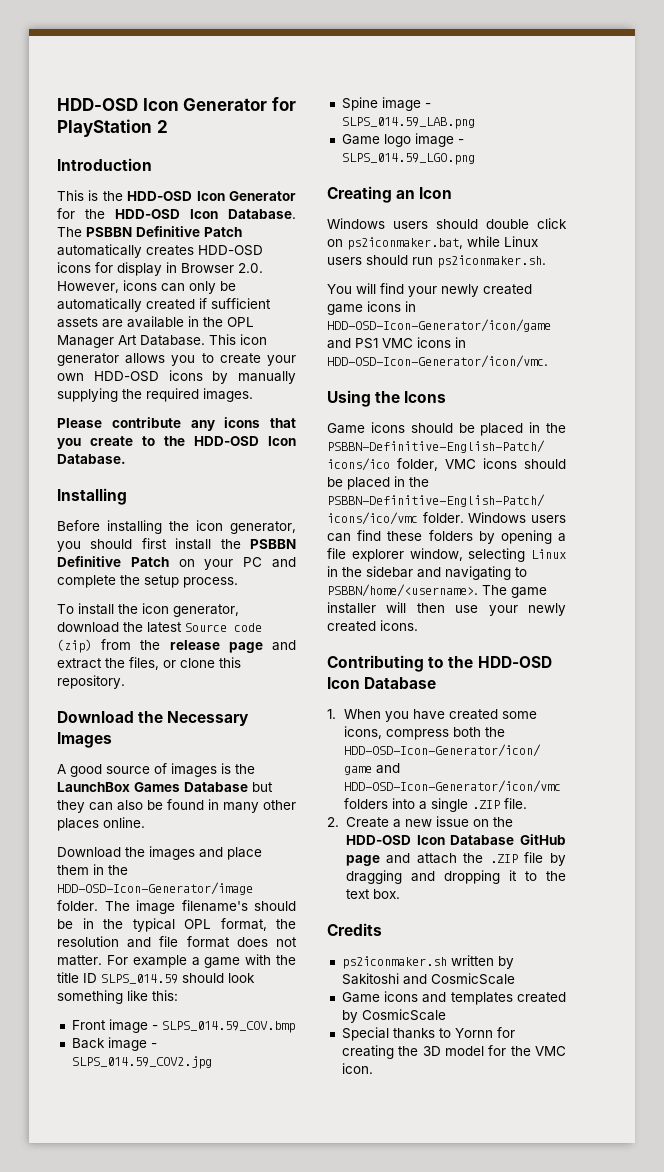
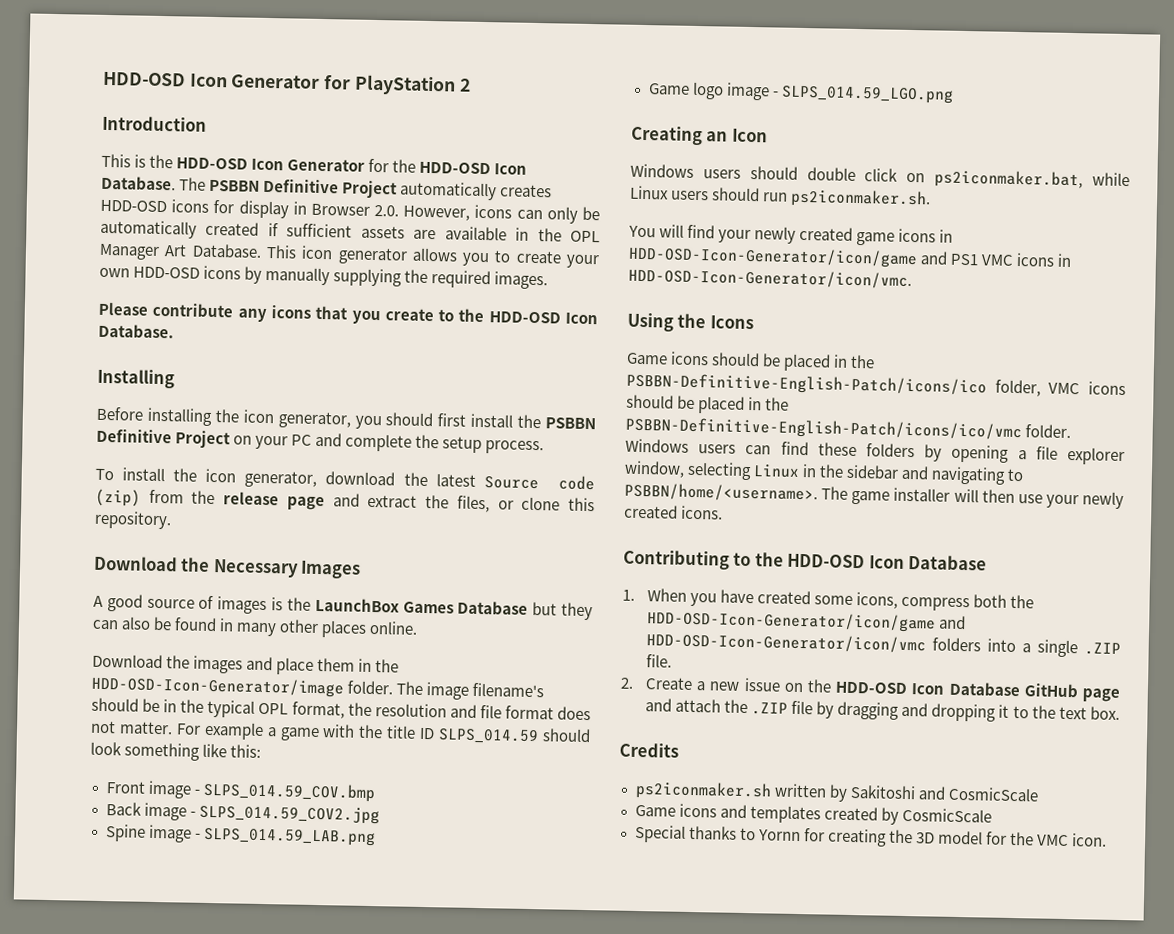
- The PSBBN Definitive Patch automatically creates HDD-OSD icons for display in Browser 2.0. However, icons can only be automatically created if sufficient assets are available in the OPL Manager Art Database.
+ The PSBBN Definitive Project automatically creates HDD-OSD icons for display in Browser 2.0. However, icons can only be automatically created if sufficient assets are available in the OPL Manager Art Database.
- Before installing the icon generator, you should first install the PSBBN Definitive Patch on your PC and complete the setup process.
+ Before installing the icon generator, you should first install the PSBBN Definitive Project on your PC and complete the setup process.

